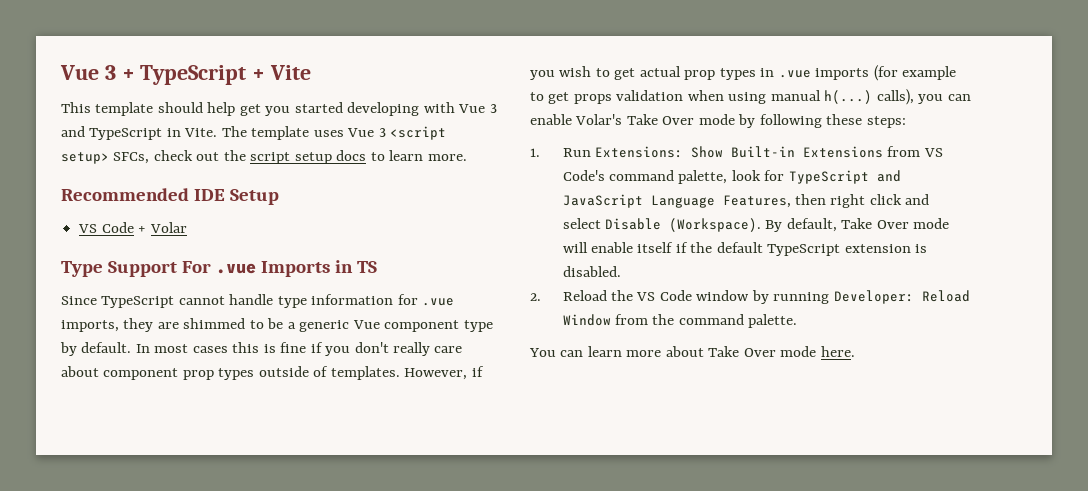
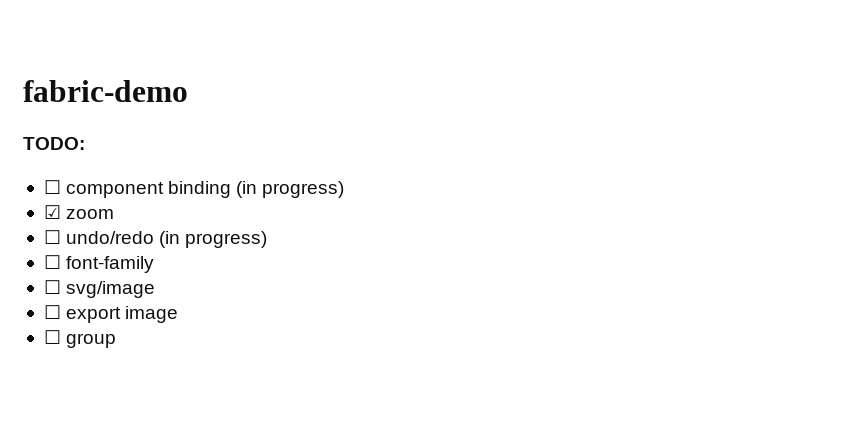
- Vue 3 + TypeScript + Vite
- This template should help get you started developing with Vue 3 and TypeScript in Vite. The template uses Vue 3 <script setup> SFCs, check out the script setup docs to learn more.
- Recommended IDE Setup
- VS Code + Volar
- Type Support For .vue Imports in TS
- Since TypeScript cannot handle type information for .vue imports, they are shimmed to be a generic Vue component type by default. In most cases this is fine if you don't really care about component prop types outside of templates. However, if you wish to get actual prop types in .vue imports (for example to get props validation when using manual h(...) calls), you can enable Volar's Take Over mode by following these steps:
- 1. Run Extensions: Show Built-in Extensions from VS Code's command palette, look for TypeScript and JavaScript Language Features, then right click and select Disable (Workspace). By default, Take Over mode will enable itself if the default TypeScript extension is disabled.
- 2. Reload the VS Code window by running Developer: Reload Window from the command palette.
- You can learn more about Take Over mode here.
+ fabric-demo
+ TODO:
+ ☐ component binding (in progress)
+ ☑ zoom
+ ☐ undo/redo (in progress)
+ ☐ font-family
+ ☐ svg/image
+ ☐ export image
+ ☐ group

